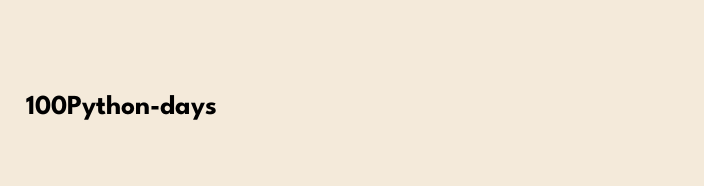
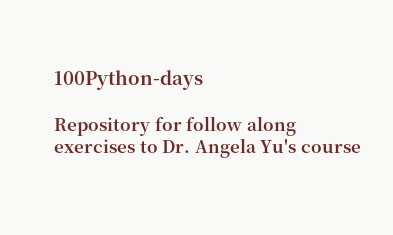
+ Repository for follow along exercises to Dr. Angela Yu's course

